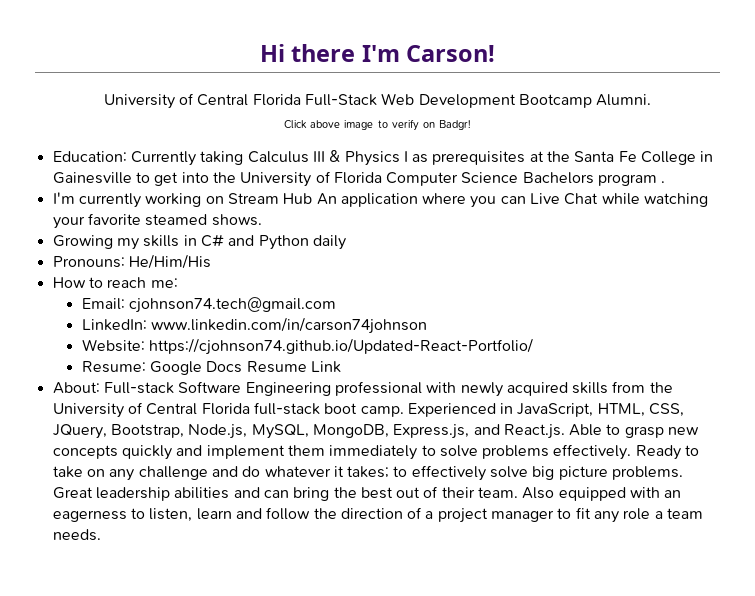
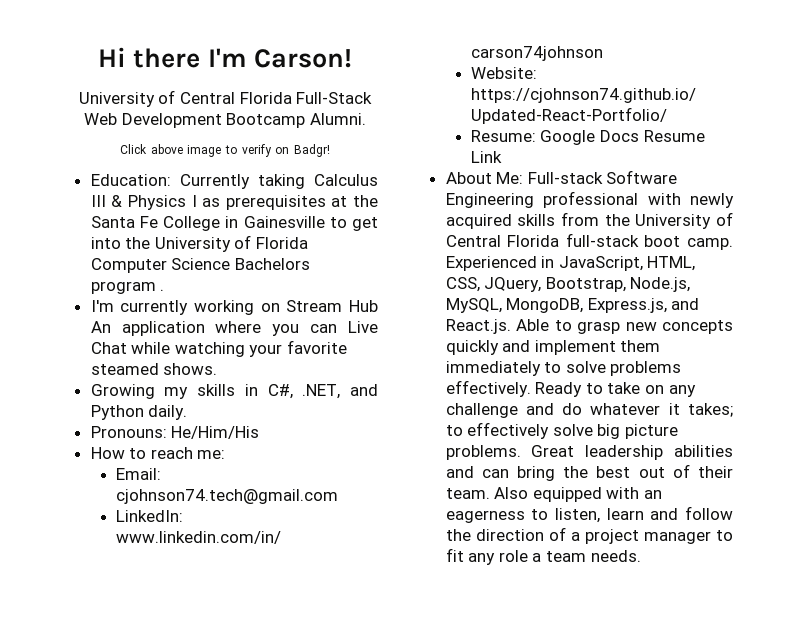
- Growing my skills in C# and Python daily
+ Growing my skills in C#, .NET, and Python daily.
- About: Full-stack Software Engineering professional with newly acquired skills from the University of Central Florida full-stack boot camp.
+ About Me: Full-stack Software Engineering professional with newly acquired skills from the University of Central Florida full-stack boot camp.

